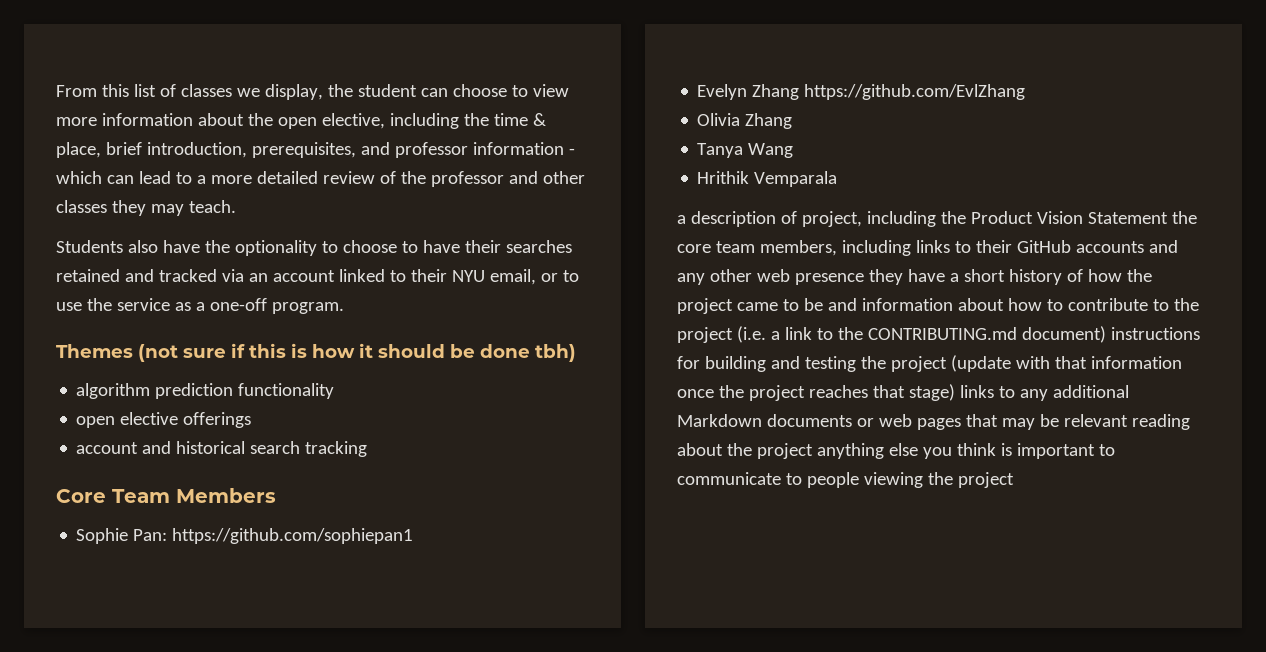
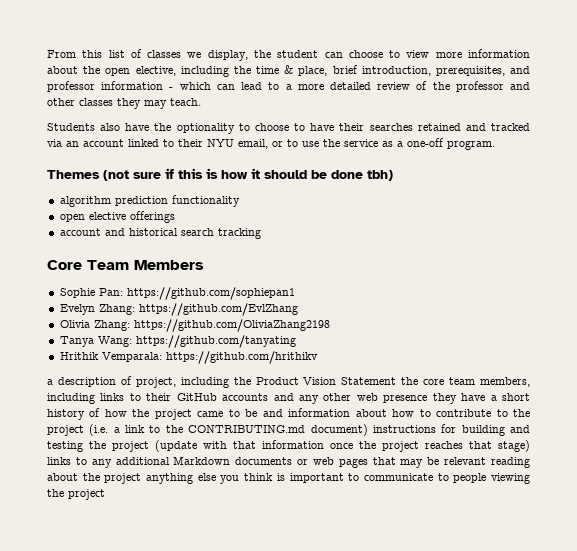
- Evelyn Zhang https://github.com/EvlZhang
+ Evelyn Zhang: https://github.com/EvlZhang
- Olivia Zhang
+ Olivia Zhang: https://github.com/OliviaZhang2198
- Tanya Wang
+ Tanya Wang: https://github.com/tanyating
- Hrithik Vemparala
+ Hrithik Vemparala: https://github.com/hrithikv

